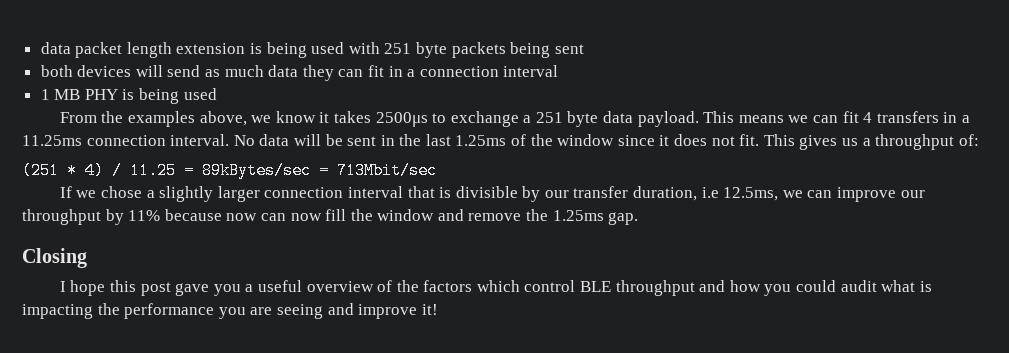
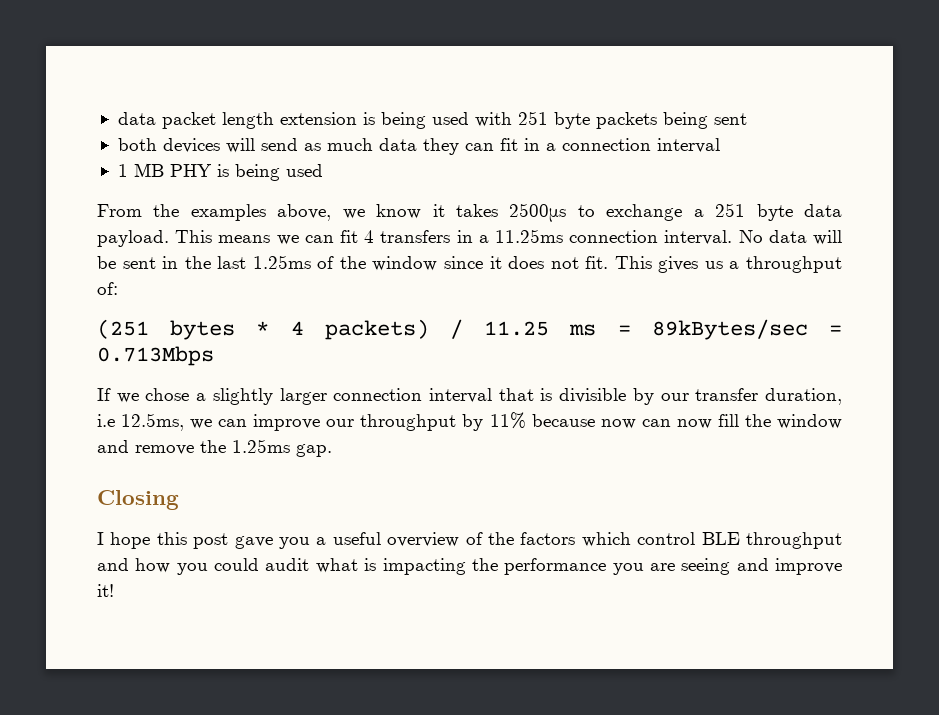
- (251 * 4) / 11.25 = 89kBytes/sec = 713Mbit/sec
+ (251 bytes * 4 packets) / 11.25 ms = 89kBytes/sec = 0.713Mbps

